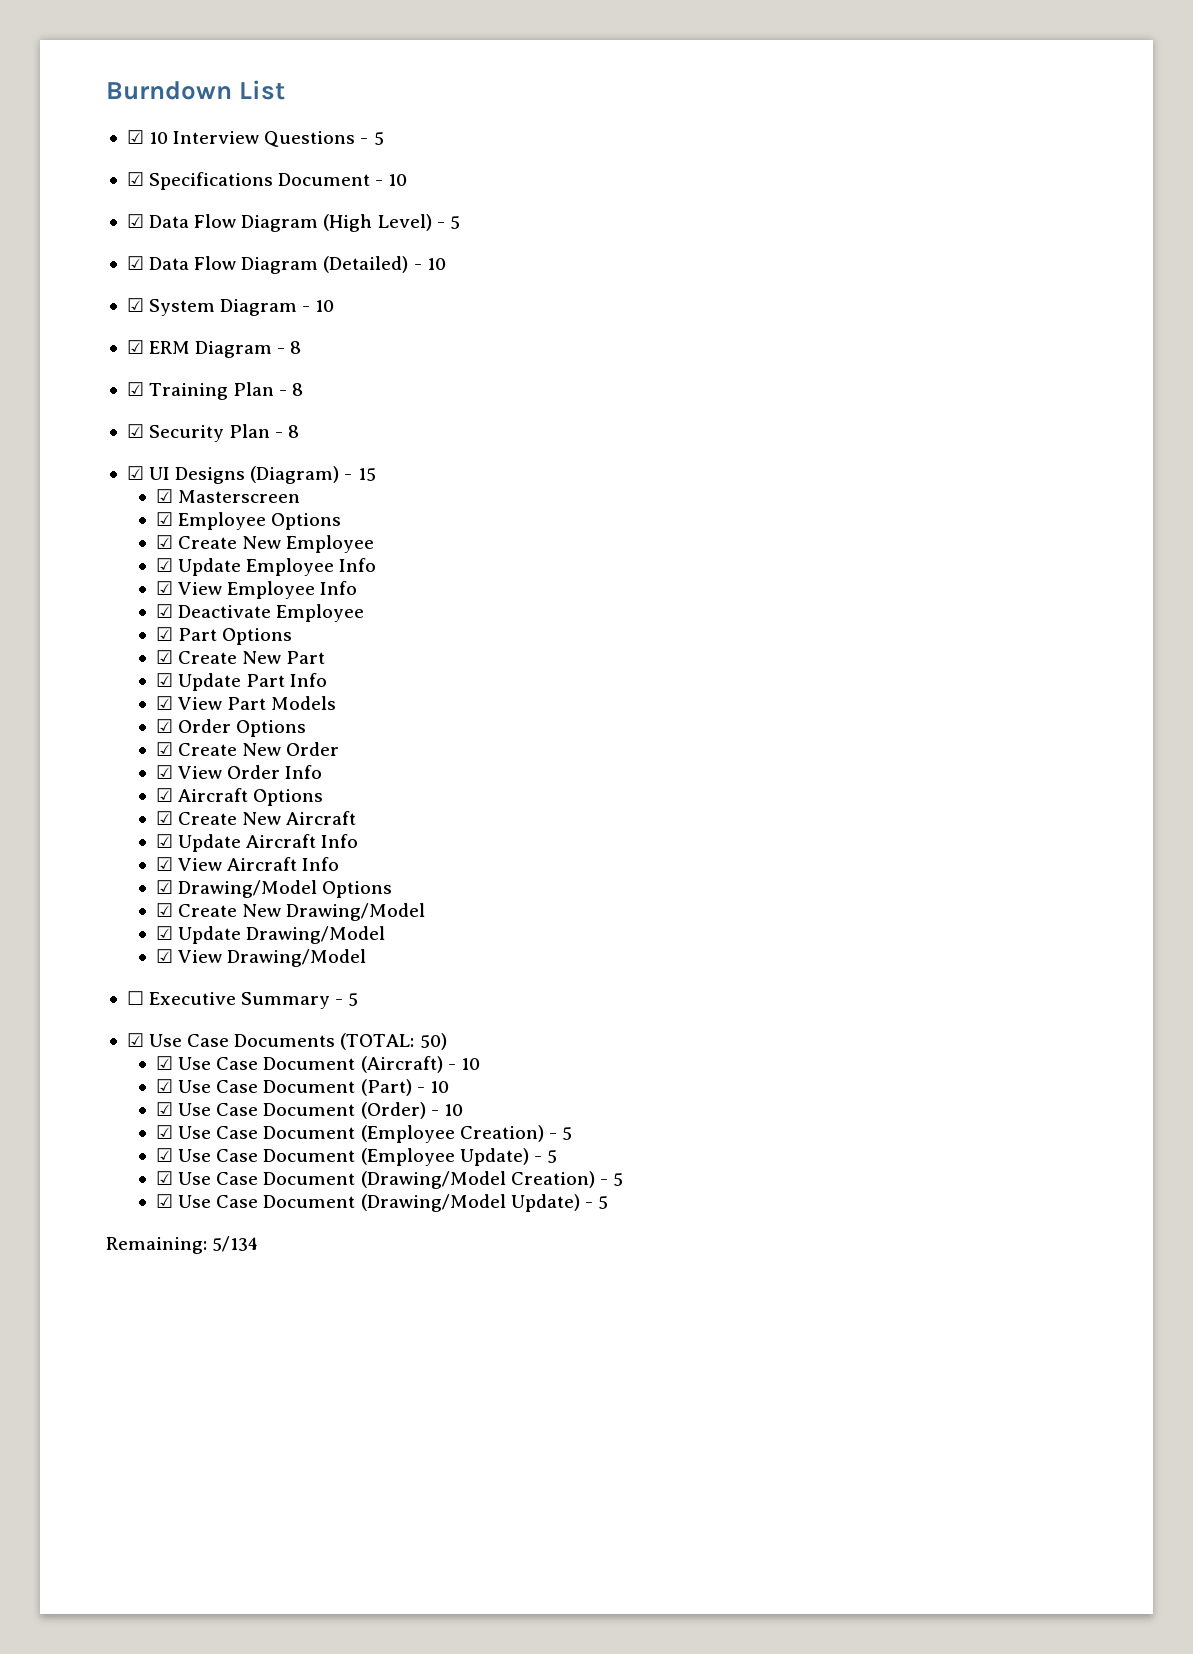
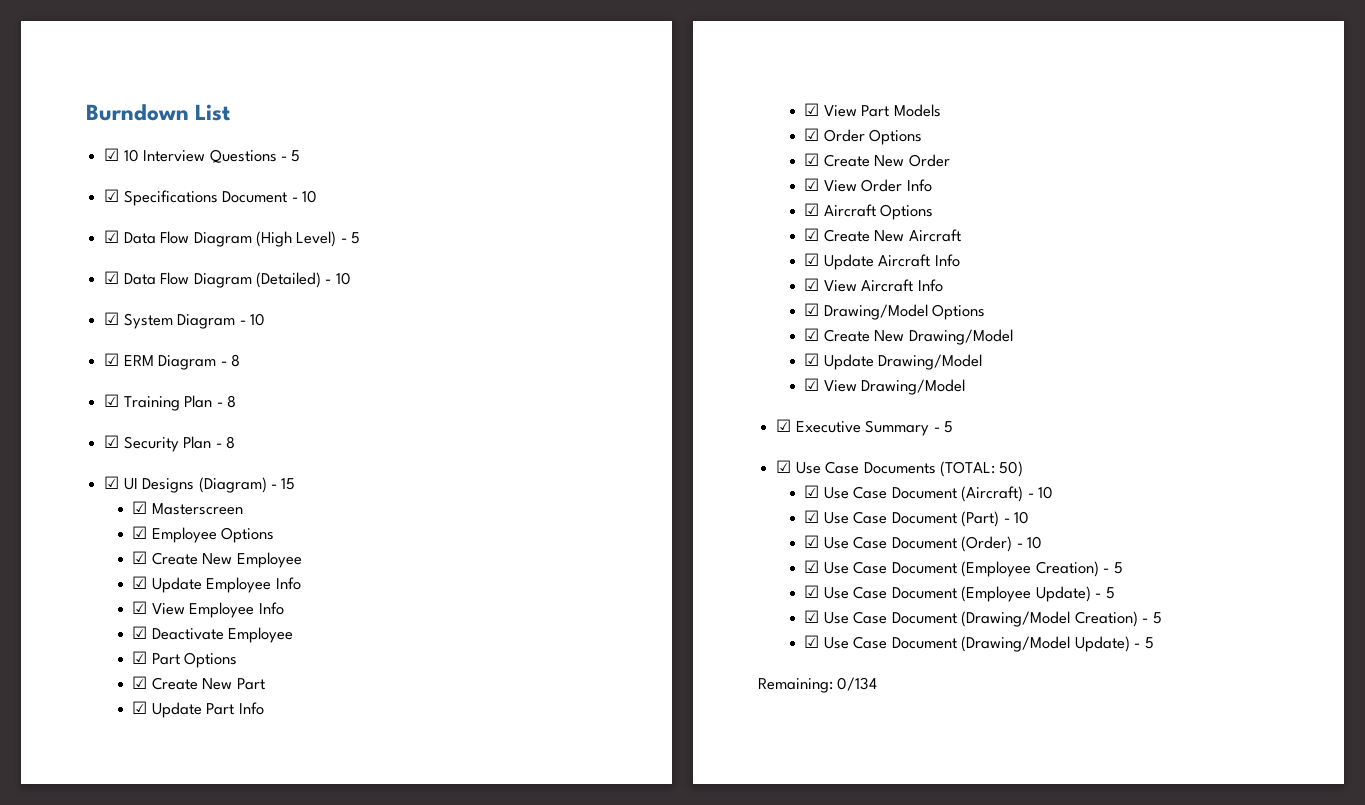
- ☐ Executive Summary - 5
+ ☑ Executive Summary - 5
- Remaining: 5/134
+ Remaining: 0/134

